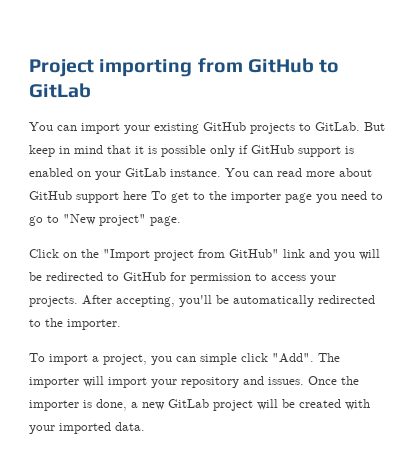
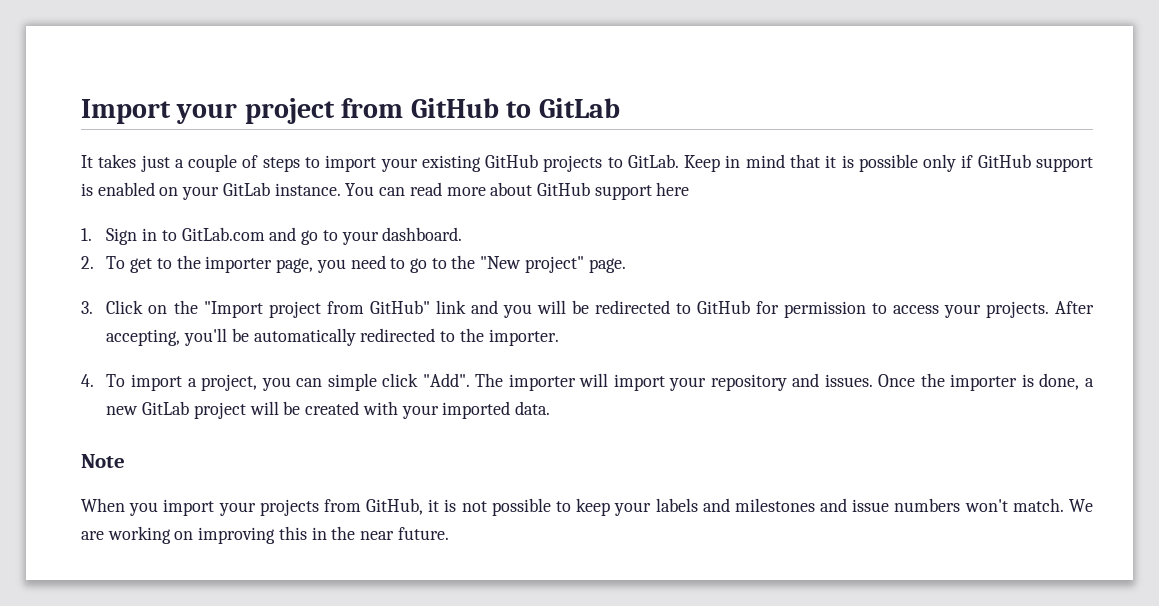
- Project importing from GitHub to GitLab
+ Import your project from GitHub to GitLab
- You can import your existing GitHub projects to GitLab.
+ It takes just a couple of steps to import your existing GitHub projects to GitLab.
- But keep in mind that it is possible only if GitHub support is enabled on your GitLab instance.
+ Keep in mind that it is possible only if GitHub support is enabled on your GitLab instance.
- You can read more about GitHub support here To get to the importer page you need to go to "New project" page.
+ You can read more about GitHub support here
+ 1. Sign in to GitLab.com and go to your dashboard.
+ 2. To get to the importer page, you need to go to the "New project" page.
- Click on the "Import project from GitHub" link and you will be redirected to GitHub for permission to access your projects.
+ 3. Click on the "Import project from GitHub" link and you will be redirected to GitHub for permission to access your projects.
- To import a project, you can simple click "Add".
+ 4. To import a project, you can simple click "Add".
+ Note
+ When you import your projects from GitHub, it is not possible to keep your labels and milestones and issue numbers won't match. We are working on improving this in the near future.

